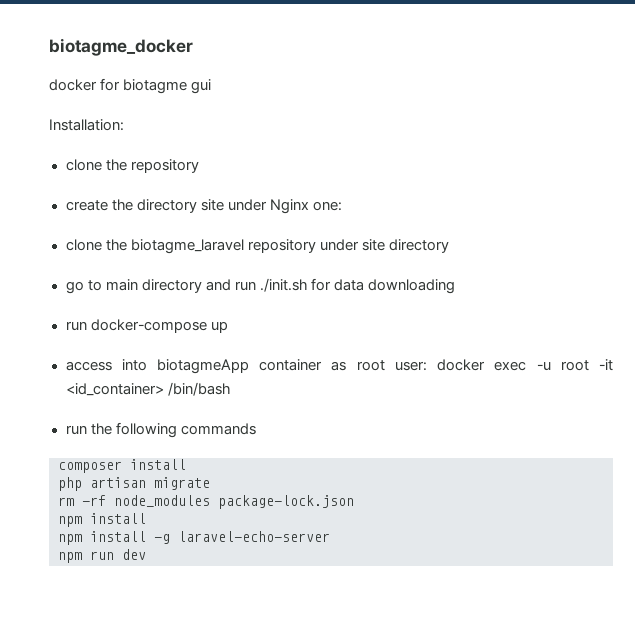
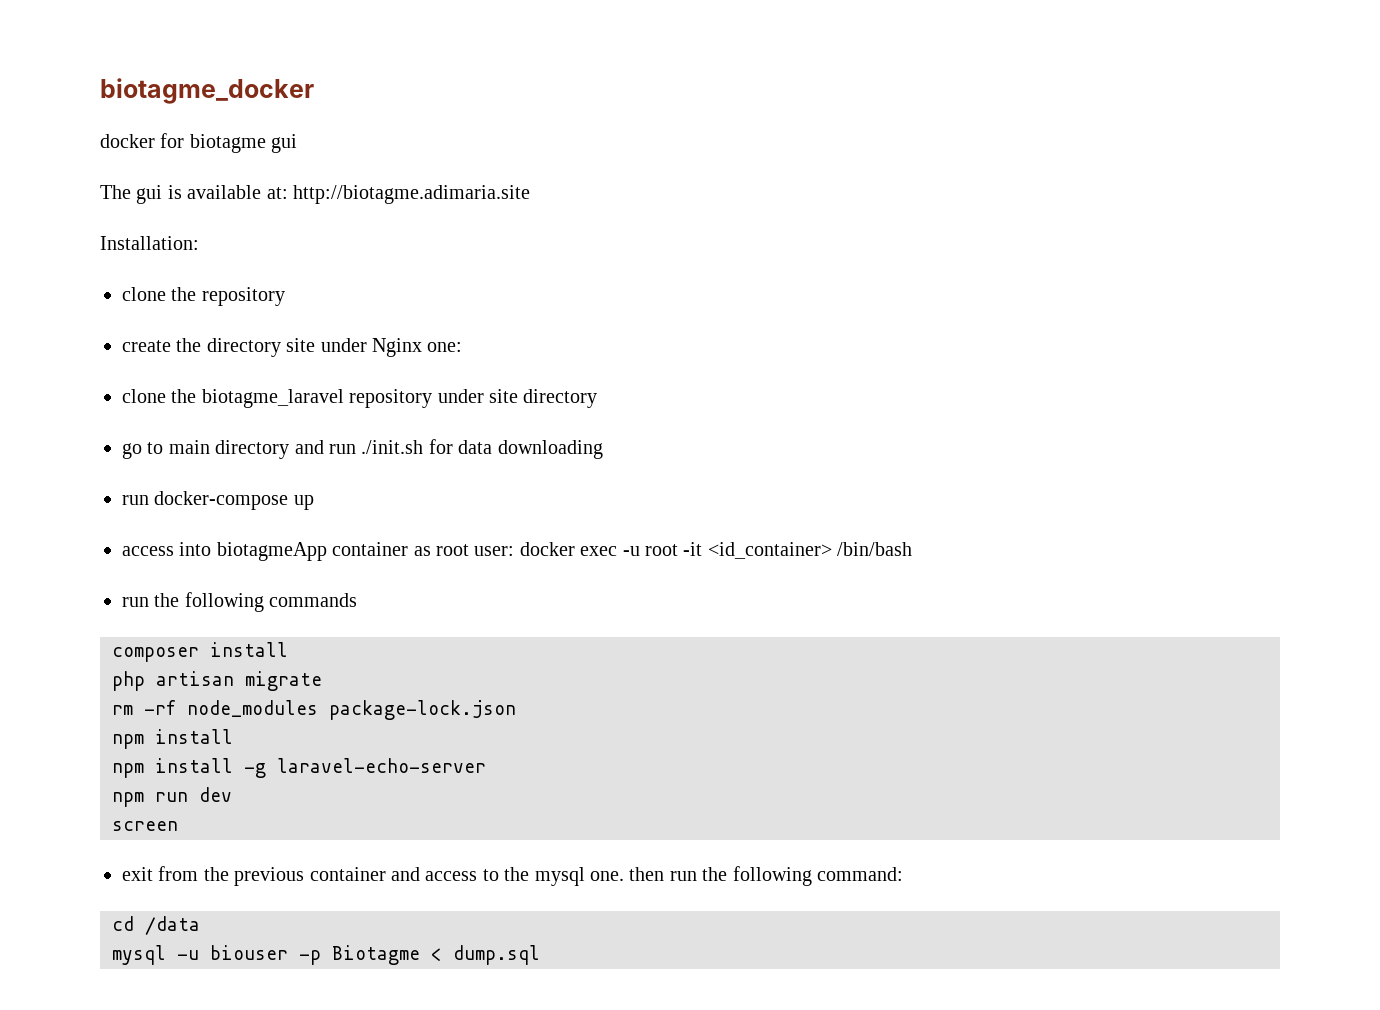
+ The gui is available at: http://biotagme.adimaria.site
+ screen
+ exit from the previous container and access to the mysql one. then run the following command:
+ cd /data
+ mysql -u biouser -p Biotagme < dump.sql

